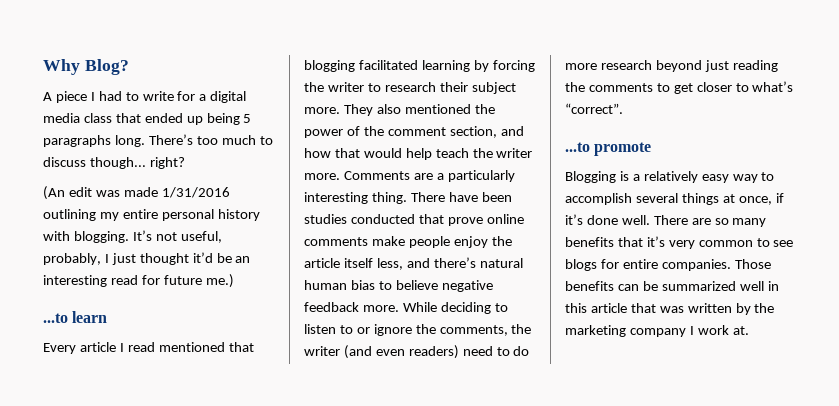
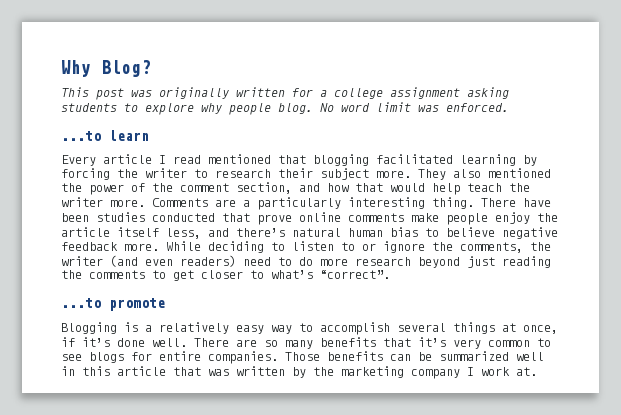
- A piece I had to write for a digital media class that ended up being 5 paragraphs long. There’s too much to discuss though... right?
- (An edit was made 1/31/2016 outlining my entire personal history with blogging. It’s not useful, probably, I just thought it’d be an interesting read for future me.)
+ This post was originally written for a college assignment asking students to explore why people blog. No word limit was enforced.

